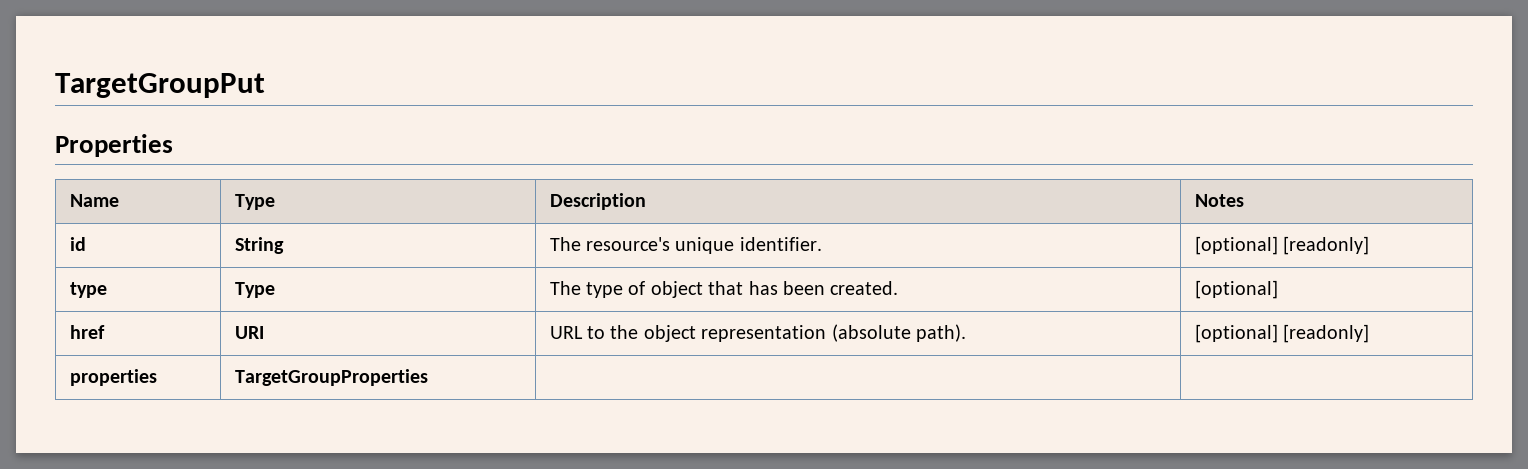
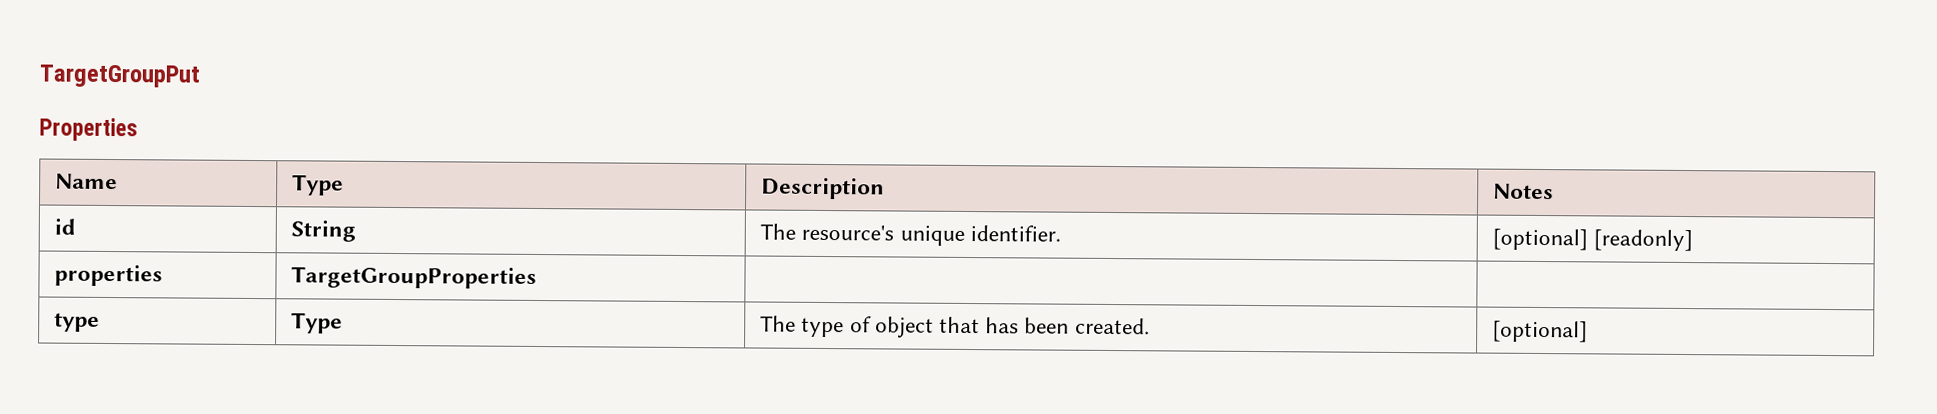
+ properties | TargetGroupProperties | |
- href | URI | URL to the object representation (absolute path). | [optional] [readonly]
- properties | TargetGroupProperties | |

